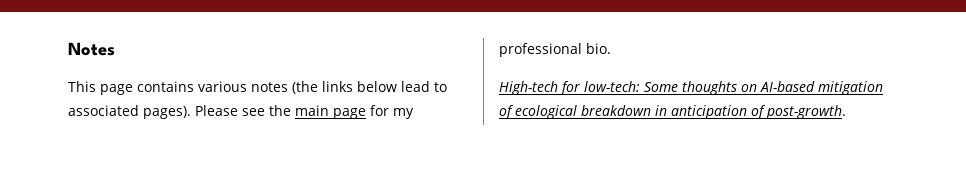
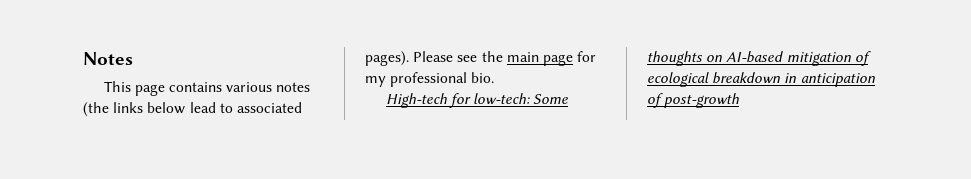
- High-tech for low-tech: Some thoughts on AI-based mitigation of ecological breakdown in anticipation of post-growth.
+ High-tech for low-tech: Some thoughts on AI-based mitigation of ecological breakdown in anticipation of post-growth

